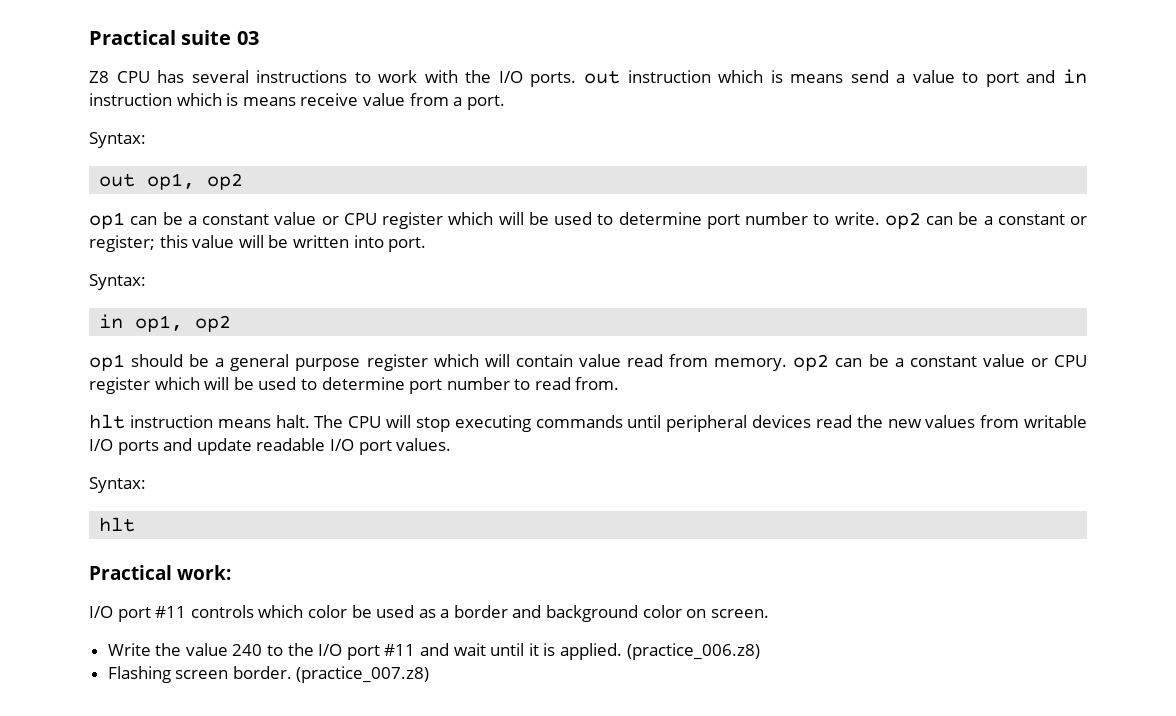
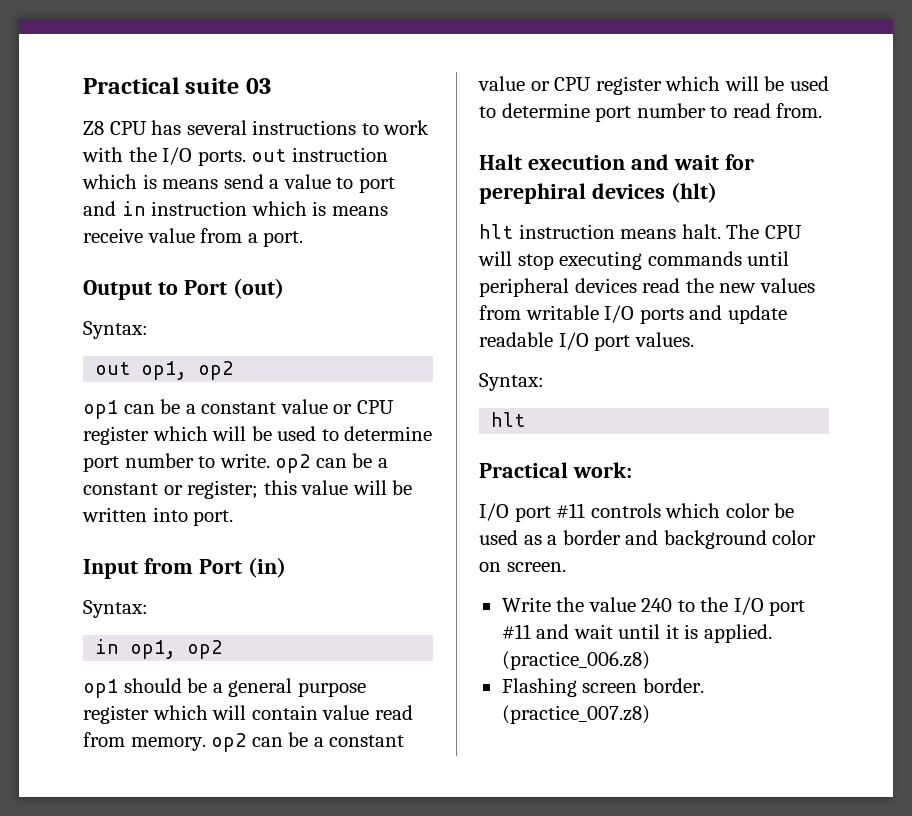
+ Output to Port (out)
+ Input from Port (in)
+ Halt execution and wait for perephiral devices (hlt)

